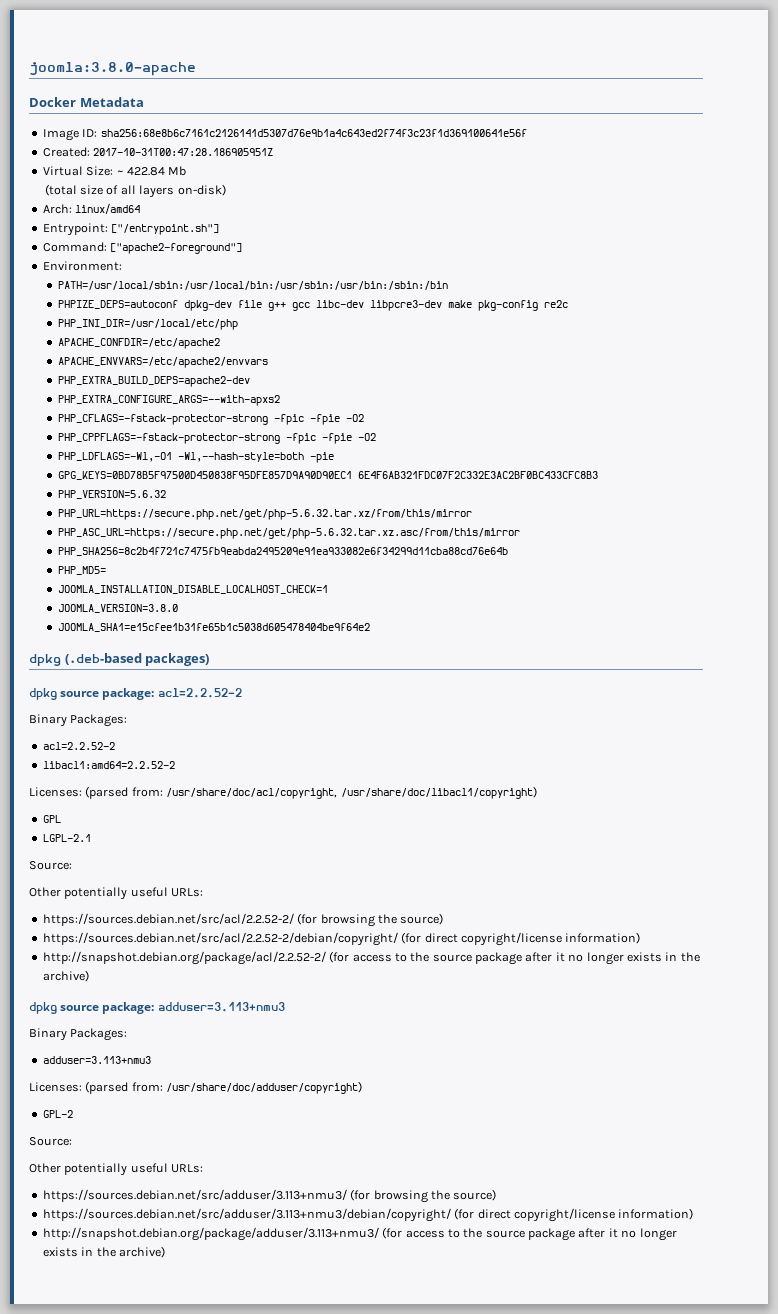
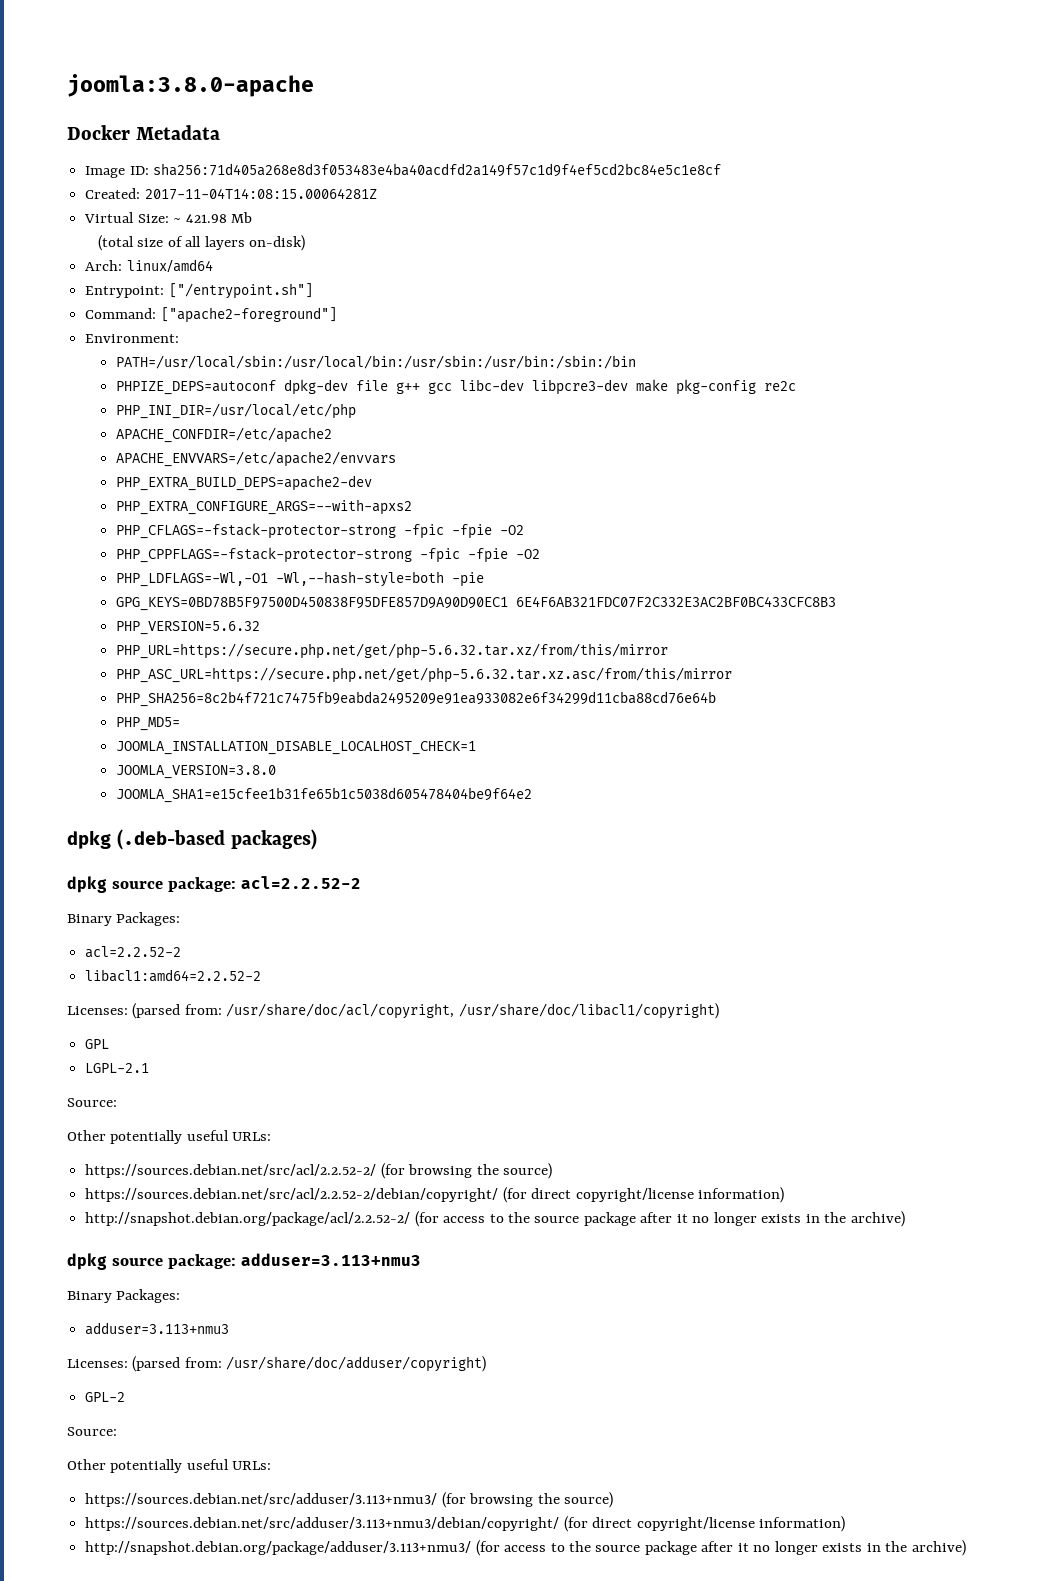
- Image ID: sha256:68e8b6c7161c2126141d5307d76e9b1a4c643ed2f74f3c23f1d369100641e56f
+ Image ID: sha256:71d405a268e8d3f053483e4ba40acdfd2a149f57c1d9f4ef5cd2bc84e5c1e8cf
- Created: 2017-10-31T00:47:28.186905951Z
+ Created: 2017-11-04T14:08:15.00064281Z
- Virtual Size: ~ 422.84 Mb
+ Virtual Size: ~ 421.98 Mb

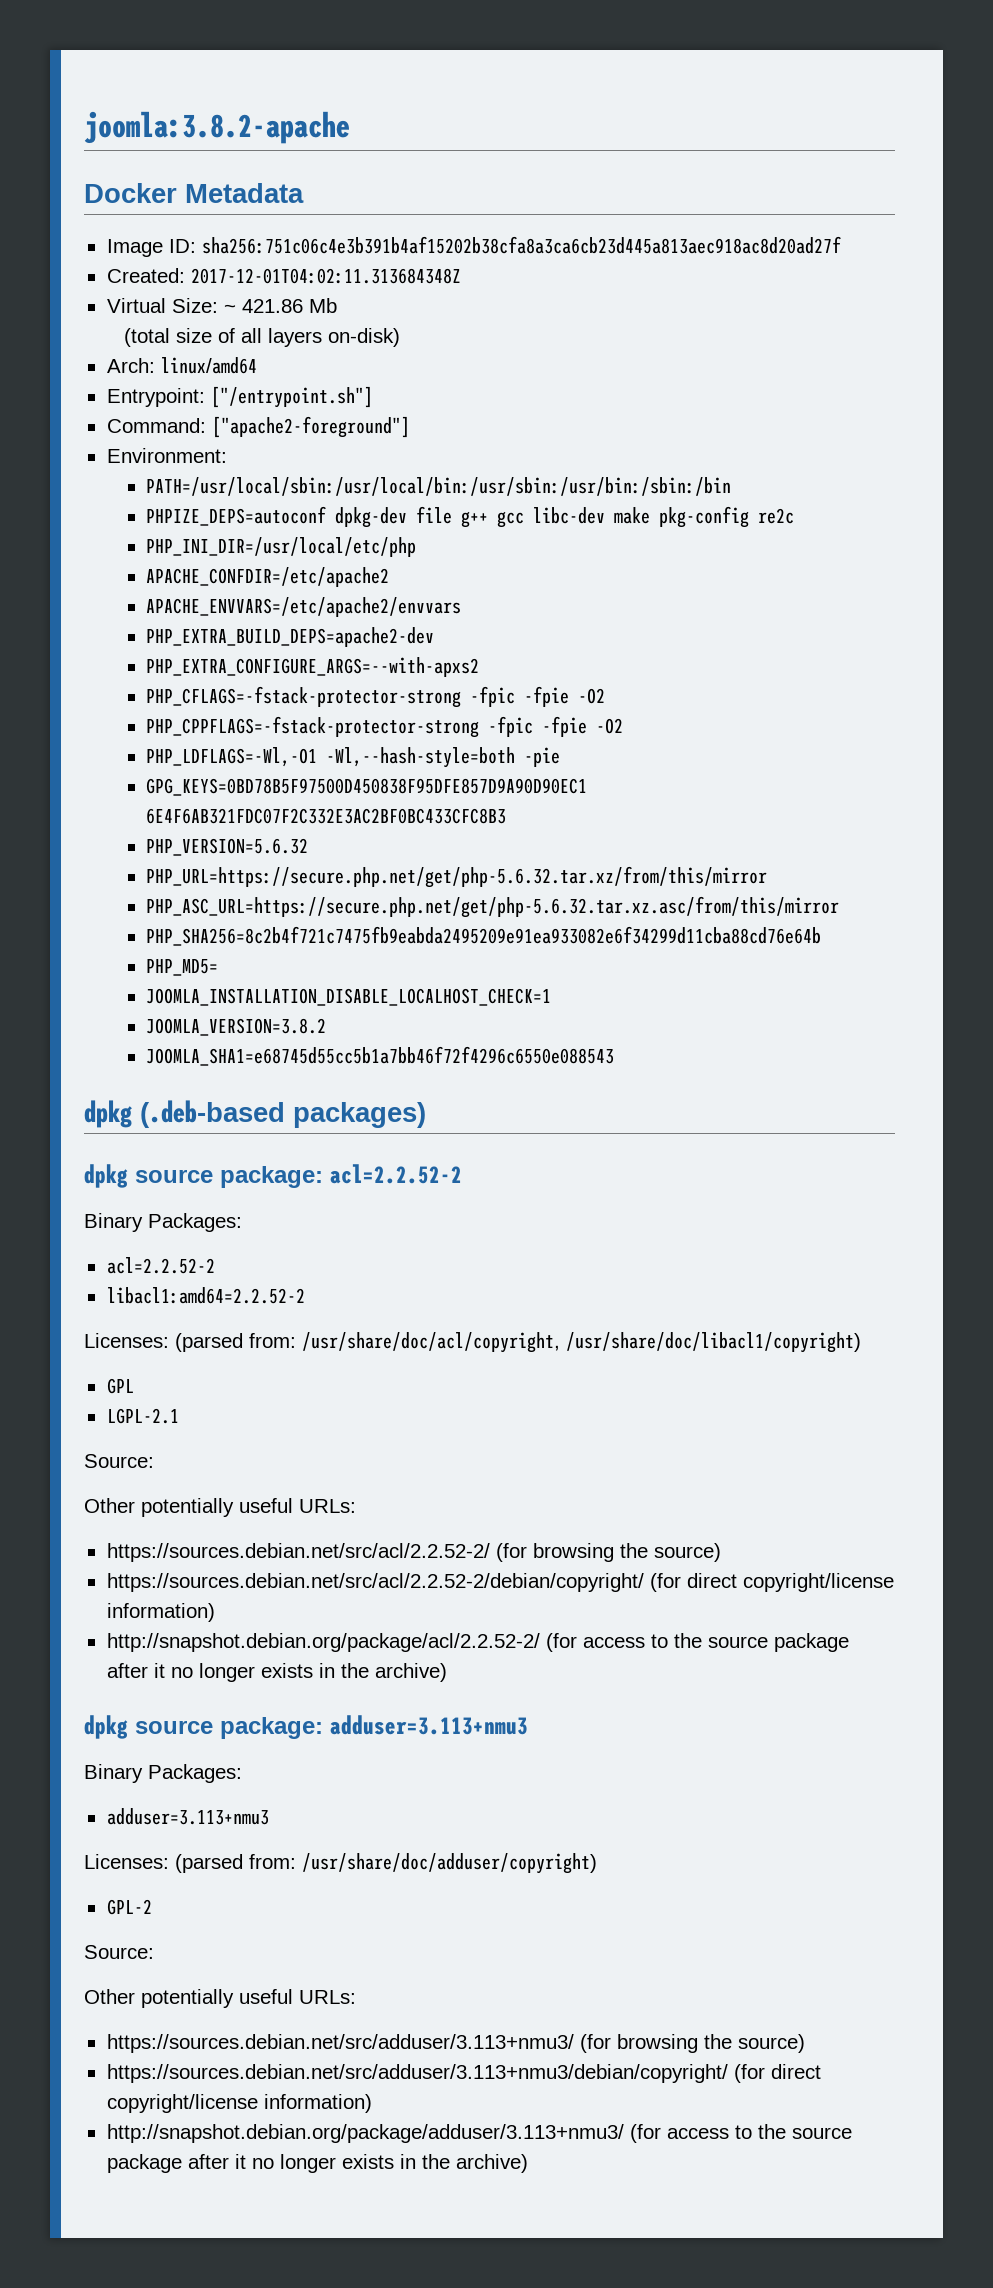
- joomla:3.8.0-apache
+ joomla:3.8.2-apache
- Image ID: sha256:71d405a268e8d3f053483e4ba40acdfd2a149f57c1d9f4ef5cd2bc84e5c1e8cf
+ Image ID: sha256:751c06c4e3b391b4af15202b38cfa8a3ca6cb23d445a813aec918ac8d20ad27f
- Created: 2017-11-04T14:08:15.00064281Z
+ Created: 2017-12-01T04:02:11.313684348Z
- Virtual Size: ~ 421.98 Mb
+ Virtual Size: ~ 421.86 Mb
- PHPIZE_DEPS=autoconf dpkg-dev file g++ gcc libc-dev libpcre3-dev make pkg-config re2c
+ PHPIZE_DEPS=autoconf dpkg-dev file g++ gcc libc-dev make pkg-config re2c
- JOOMLA_VERSION=3.8.0
- JOOMLA_SHA1=e15cfee1b31fe65b1c5038d605478404be9f64e2
+ JOOMLA_VERSION=3.8.2
+ JOOMLA_SHA1=e68745d55cc5b1a7bb46f72f4296c6550e088543

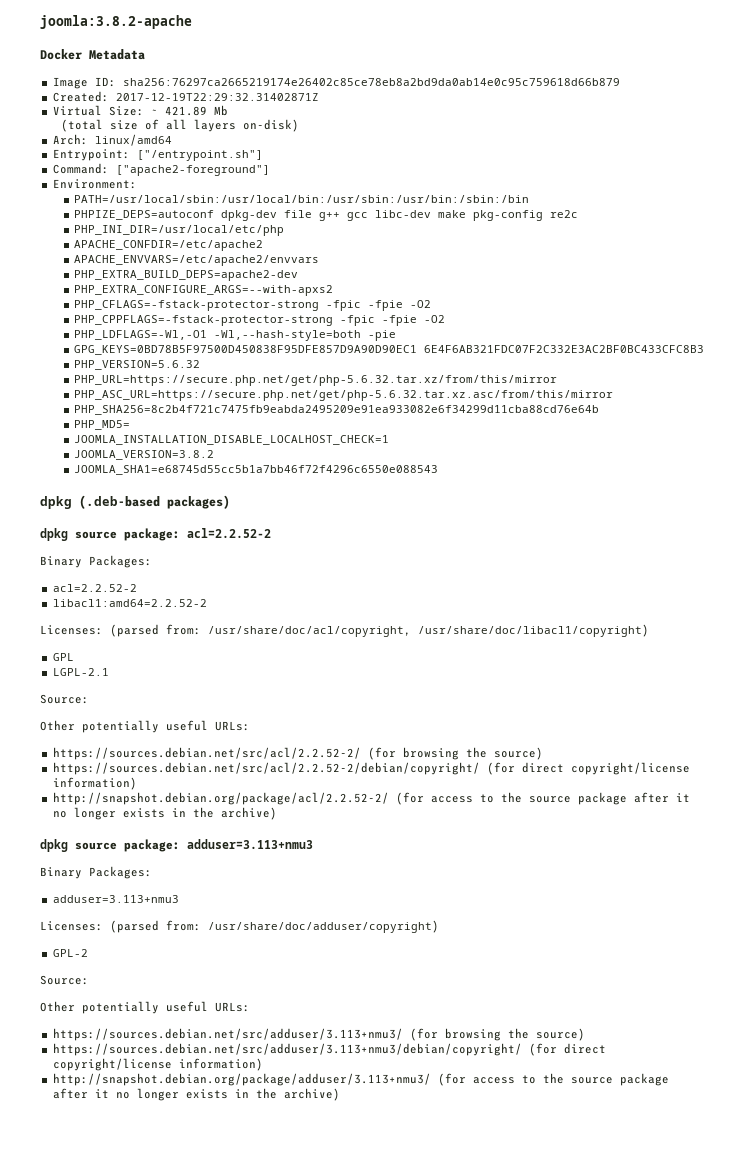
- Image ID: sha256:751c06c4e3b391b4af15202b38cfa8a3ca6cb23d445a813aec918ac8d20ad27f
+ Image ID: sha256:76297ca2665219174e26402c85ce78eb8a2bd9da0ab14e0c95c759618d66b879
- Created: 2017-12-01T04:02:11.313684348Z
+ Created: 2017-12-19T22:29:32.31402871Z
- Virtual Size: ~ 421.86 Mb
+ Virtual Size: ~ 421.89 Mb

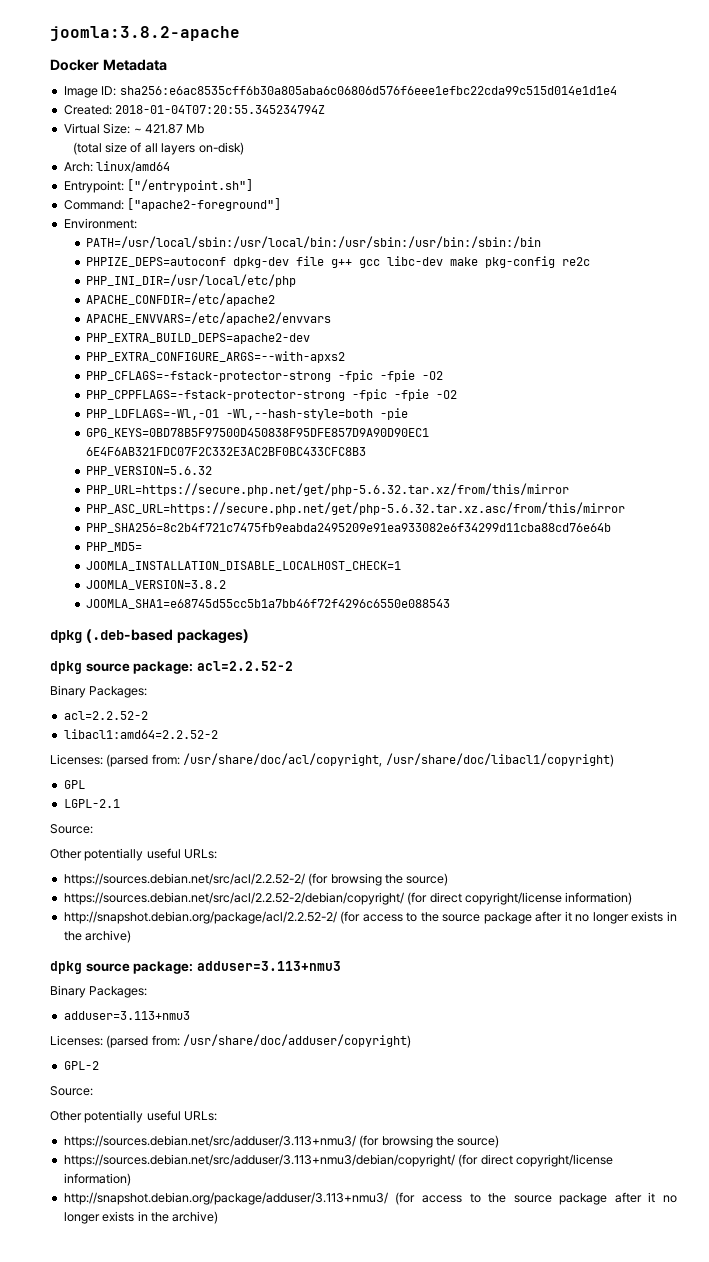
- Image ID: sha256:76297ca2665219174e26402c85ce78eb8a2bd9da0ab14e0c95c759618d66b879
+ Image ID: sha256:e6ac8535cff6b30a805aba6c06806d576f6eee1efbc22cda99c515d014e1d1e4
- Created: 2017-12-19T22:29:32.31402871Z
+ Created: 2018-01-04T07:20:55.345234794Z
- Virtual Size: ~ 421.89 Mb
+ Virtual Size: ~ 421.87 Mb

